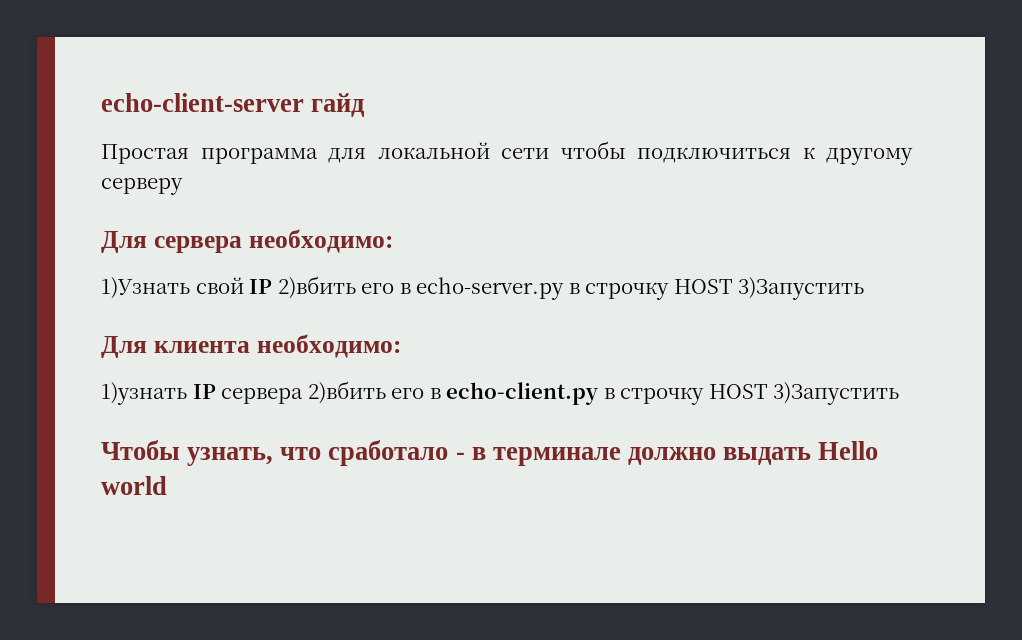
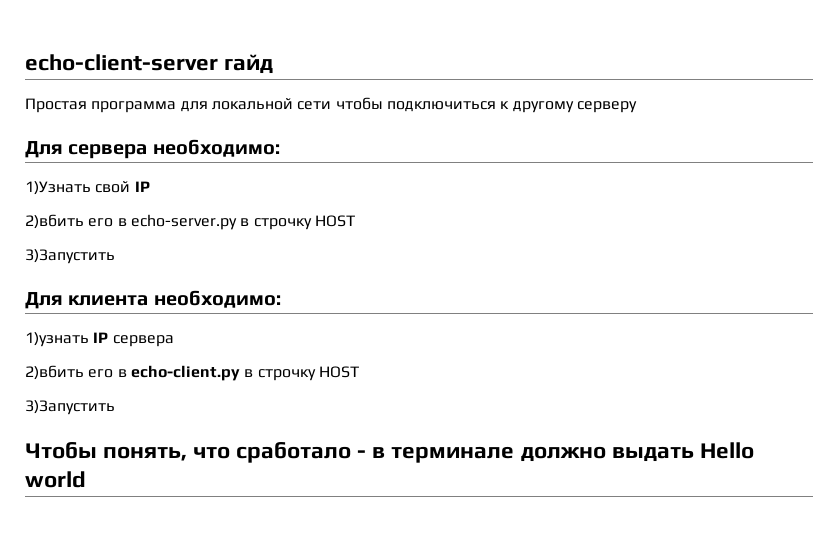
- 1)Узнать свой IP 2)вбить его в echo-server.py в строчку HOST 3)Запустить
+ 1)Узнать свой IP
+ 2)вбить его в echo-server.py в строчку HOST
+ 3)Запустить
- 1)узнать IP сервера 2)вбить его в echo-client.py в строчку HOST 3)Запустить
+ 1)узнать IP сервера
+ 2)вбить его в echo-client.py в строчку HOST
+ 3)Запустить
- Чтобы узнать, что сработало - в терминале должно выдать Hello world
+ Чтобы понять, что сработало - в терминале должно выдать Hello world

